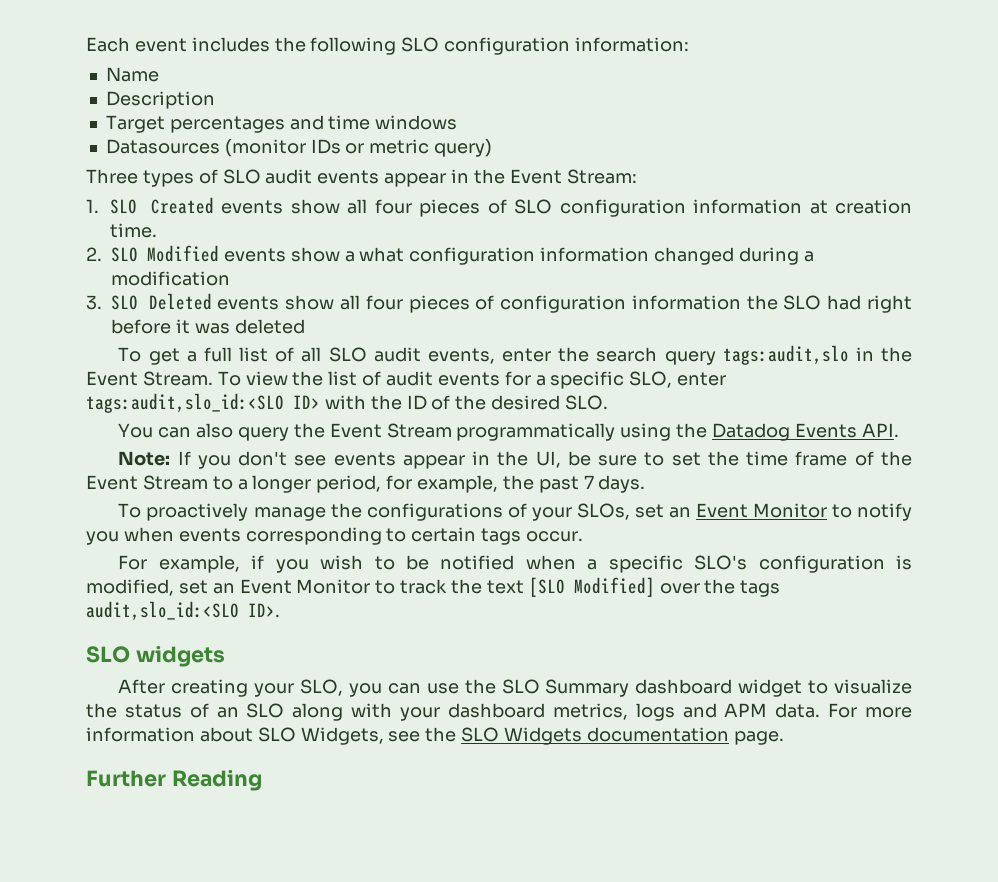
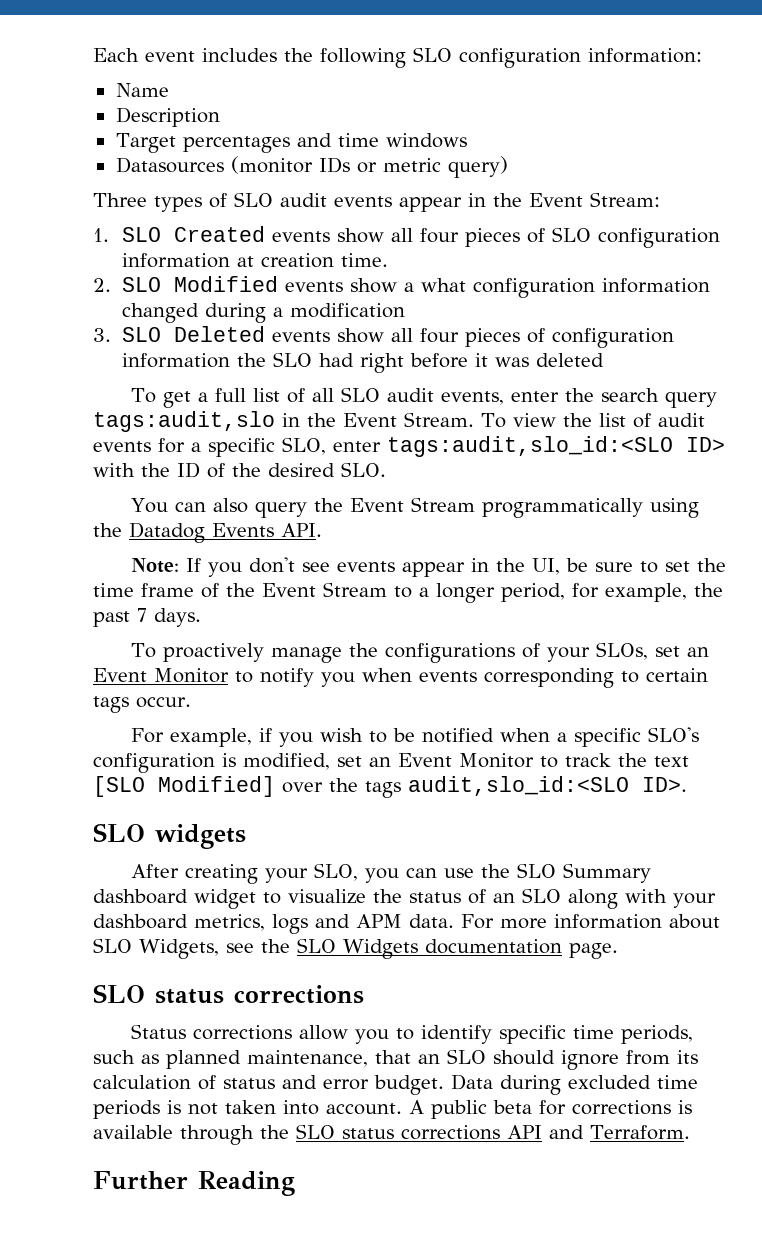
  For more information about SLO Widgets, see the SLO Widgets documentation page.
+ SLO status corrections
+ Status corrections allow you to identify specific time periods, such as planned maintenance, that an SLO should ignore from its calculation of status and error budget. Data during excluded time periods is not taken into account. A public beta for corrections is available through the SLO status corrections API and Terraform.

